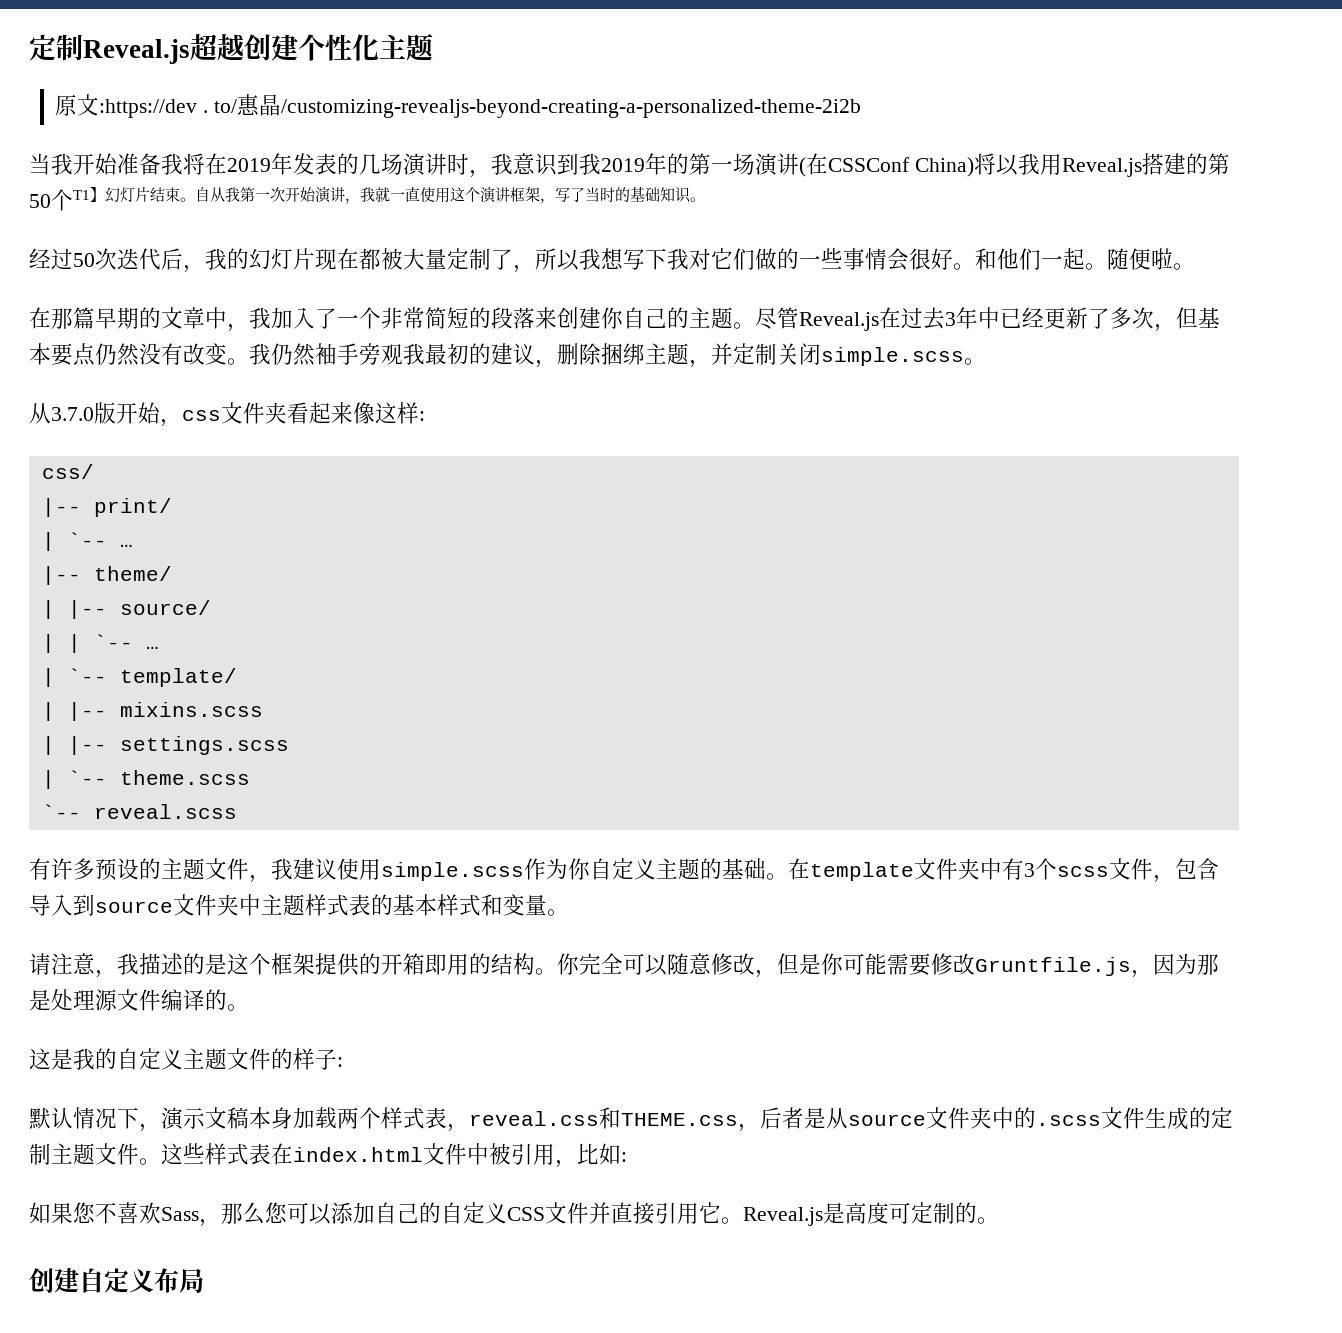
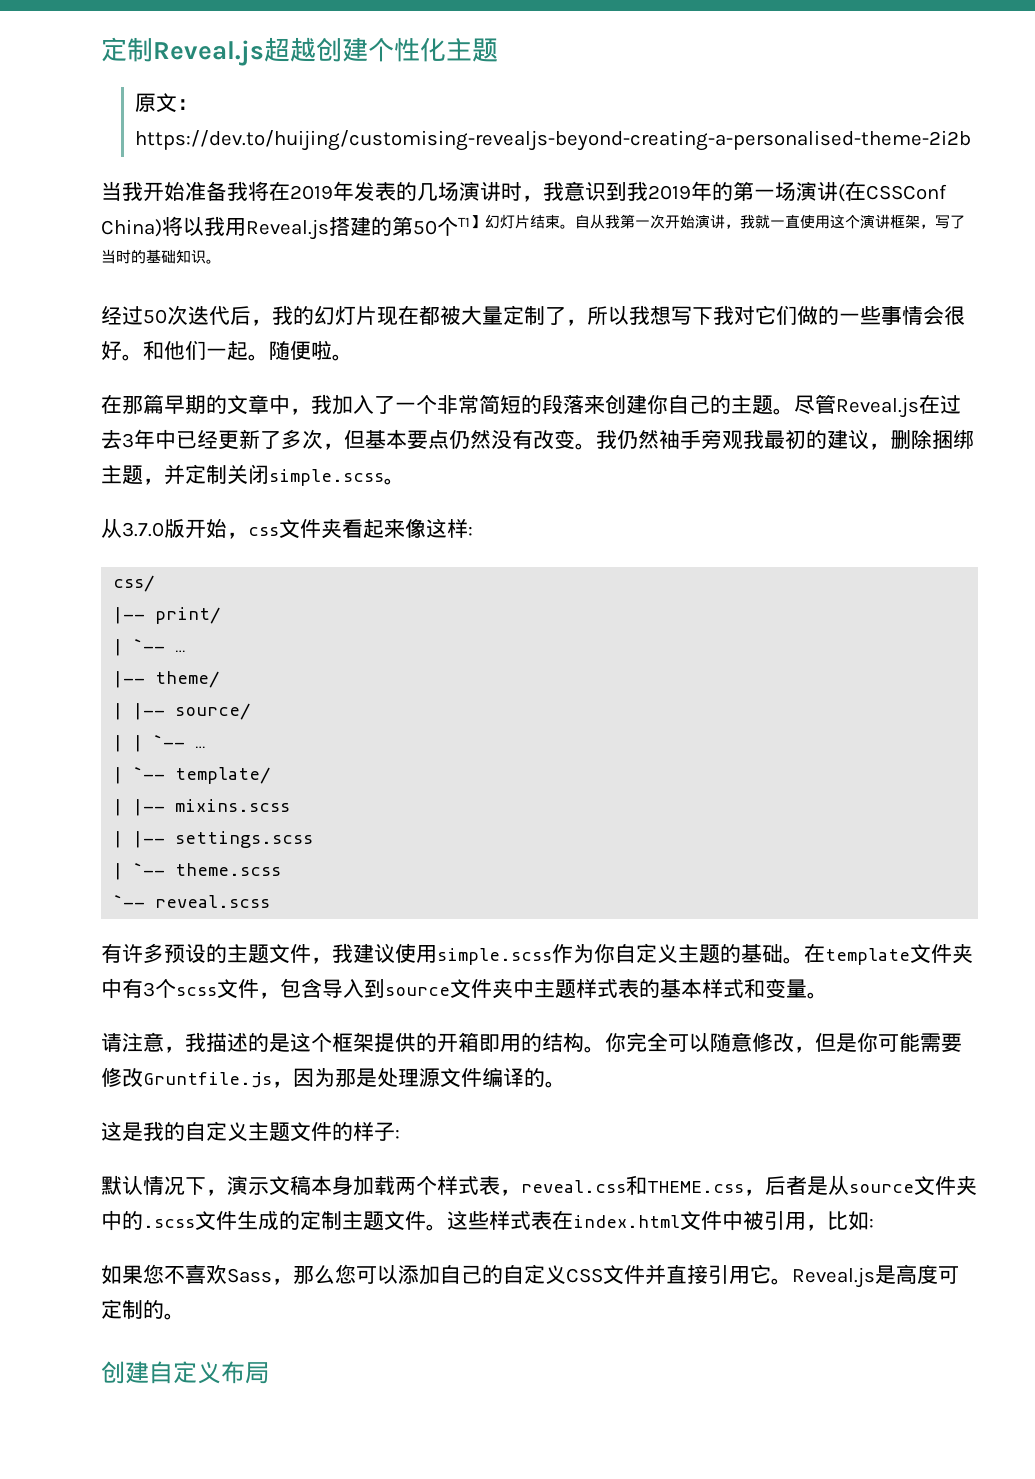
- 原文:https://dev . to/惠晶/customizing-revealjs-beyond-creating-a-personalized-theme-2i2b
+ 原文：https://dev.to/huijing/customising-revealjs-beyond-creating-a-personalised-theme-2i2b

